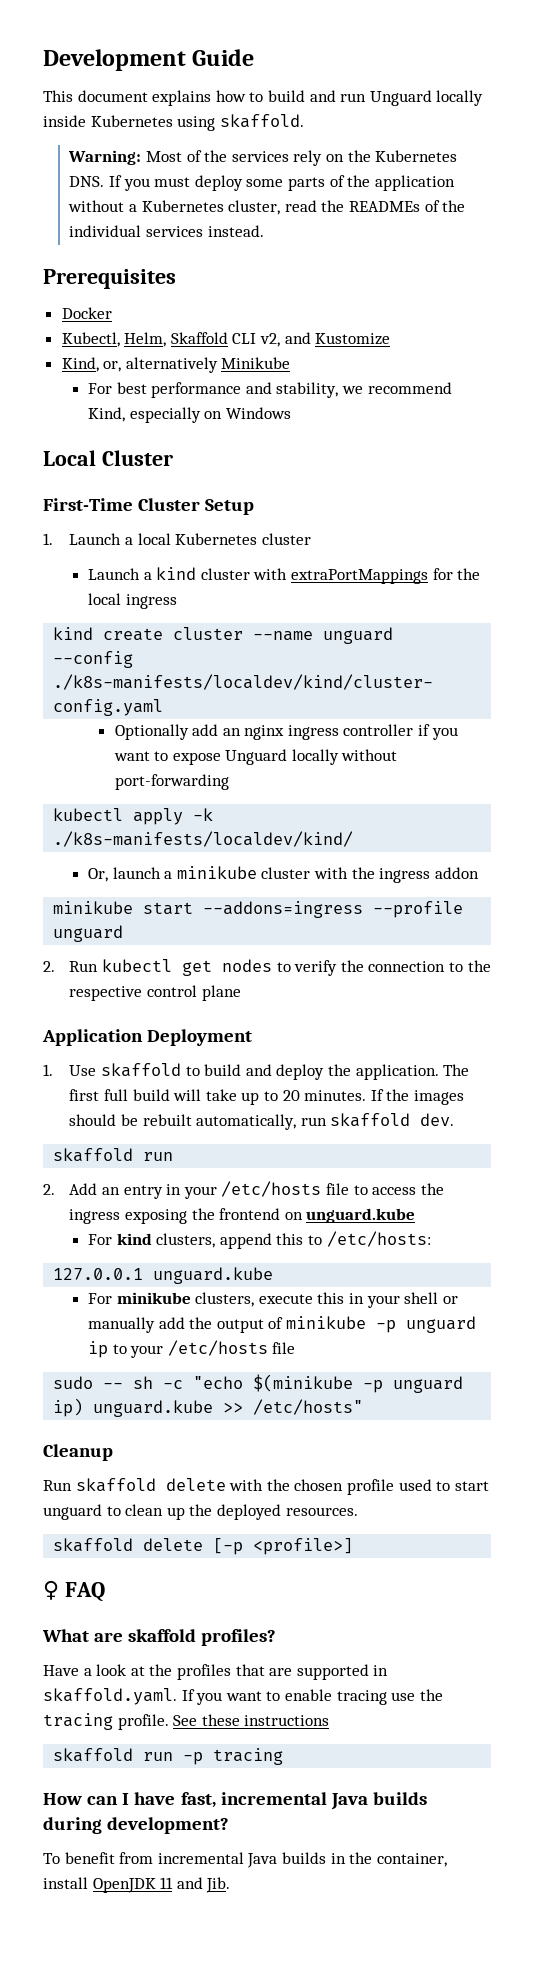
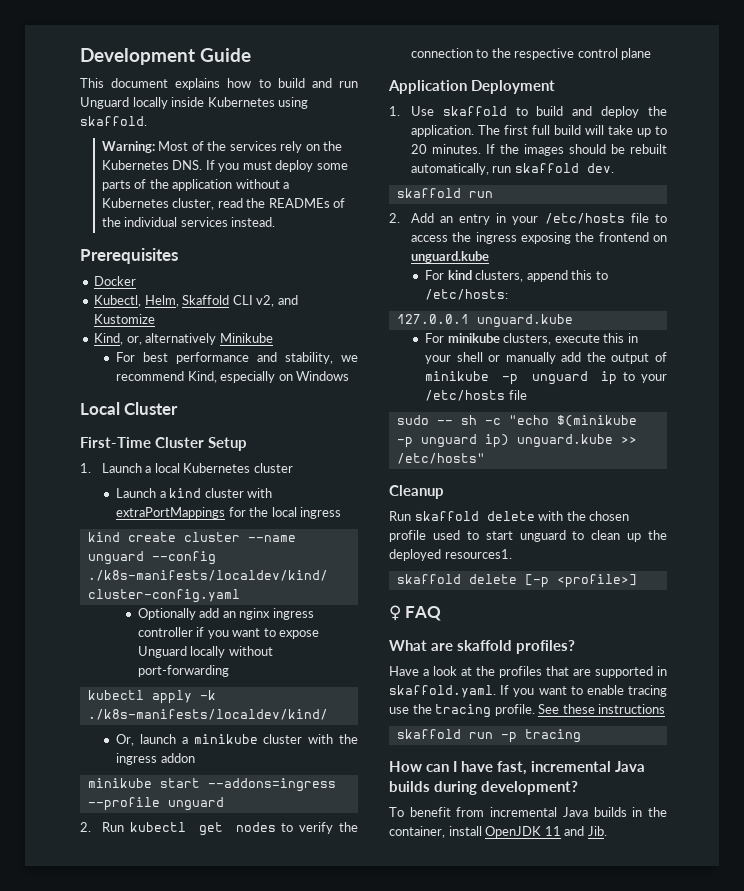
- Run skaffold delete with the chosen profile used to start unguard to clean up the deployed resources.
+ Run skaffold delete with the chosen profile used to start unguard to clean up the deployed resources1.

